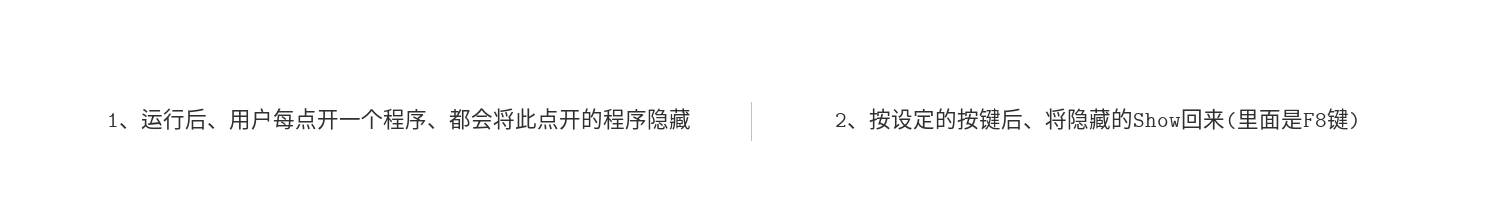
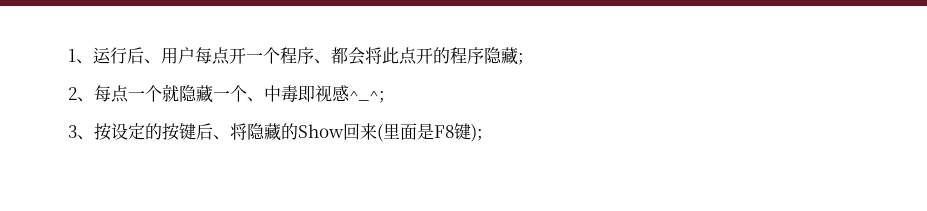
- 1、运行后、用户每点开一个程序、都会将此点开的程序隐藏
+ 1、运行后、用户每点开一个程序、都会将此点开的程序隐藏;
- 2、按设定的按键后、将隐藏的Show回来(里面是F8键)
+ 2、每点一个就隐藏一个、中毒即视感^_^;
+ 3、按设定的按键后、将隐藏的Show回来(里面是F8键);

